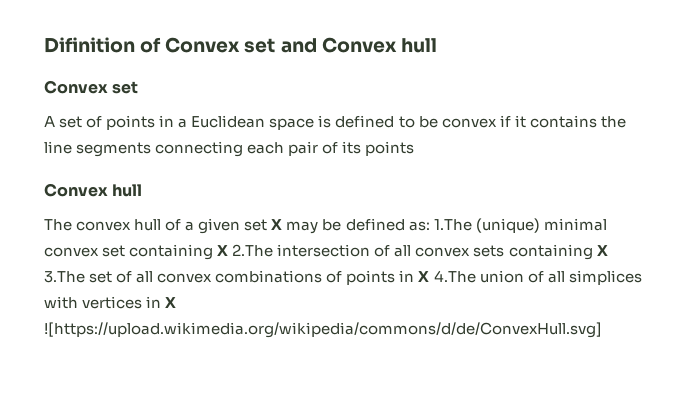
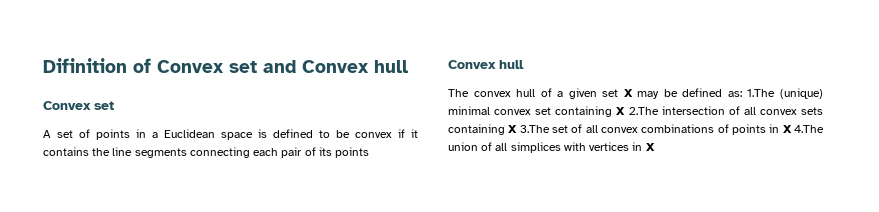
- The convex hull of a given set X may be defined as: 1.The (unique) minimal convex set containing X 2.The intersection of all convex sets containing X 3.The set of all convex combinations of points in X 4.The union of all simplices with vertices in X ![https://upload.wikimedia.org/wikipedia/commons/d/de/ConvexHull.svg]
+ The convex hull of a given set X may be defined as: 1.The (unique) minimal convex set containing X 2.The intersection of all convex sets containing X 3.The set of all convex combinations of points in X 4.The union of all simplices with vertices in X

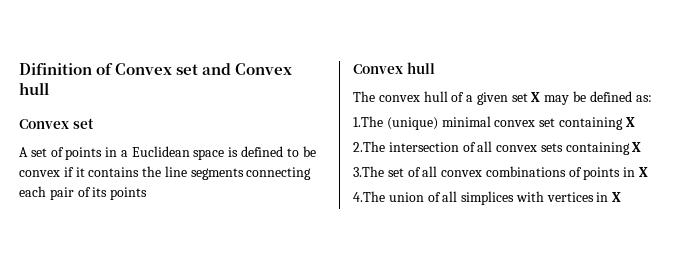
- The convex hull of a given set X may be defined as: 1.The (unique) minimal convex set containing X 2.The intersection of all convex sets containing X 3.The set of all convex combinations of points in X 4.The union of all simplices with vertices in X
+ The convex hull of a given set X may be defined as:
+ 1.The (unique) minimal convex set containing X
+ 2.The intersection of all convex sets containing X
+ 3.The set of all convex combinations of points in X
+ 4.The union of all simplices with vertices in X

